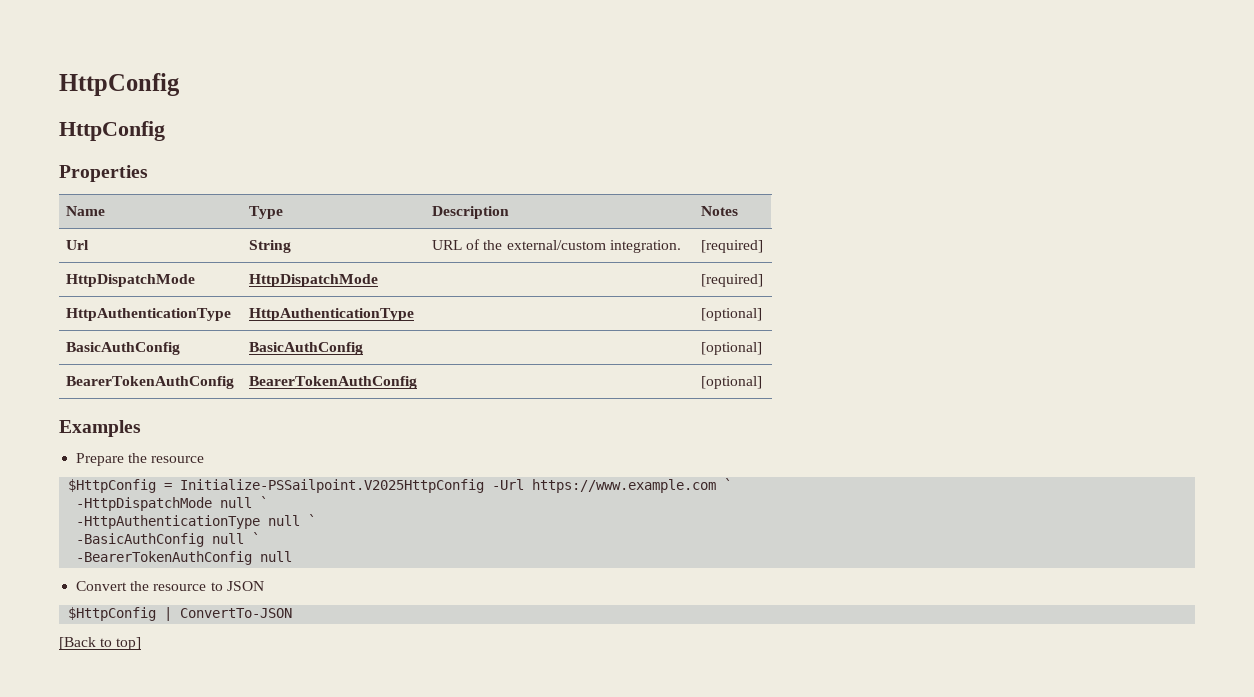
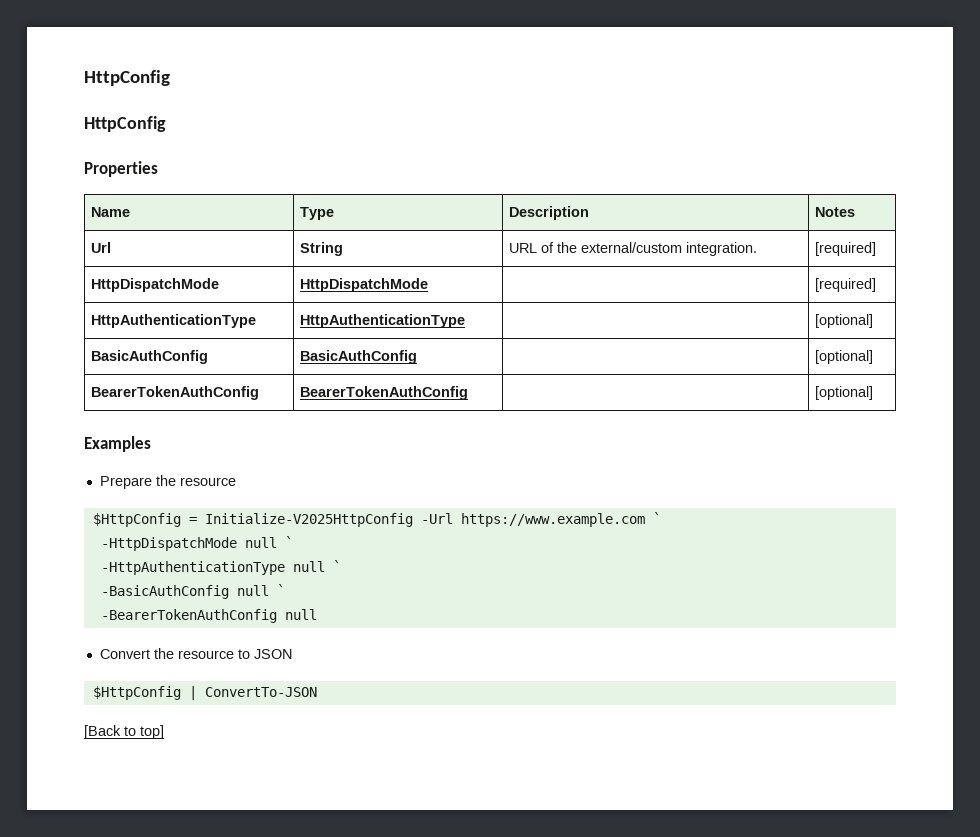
- $HttpConfig = Initialize-PSSailpoint.V2025HttpConfig -Url https://www.example.com `
+ $HttpConfig = Initialize-V2025HttpConfig -Url https://www.example.com `

